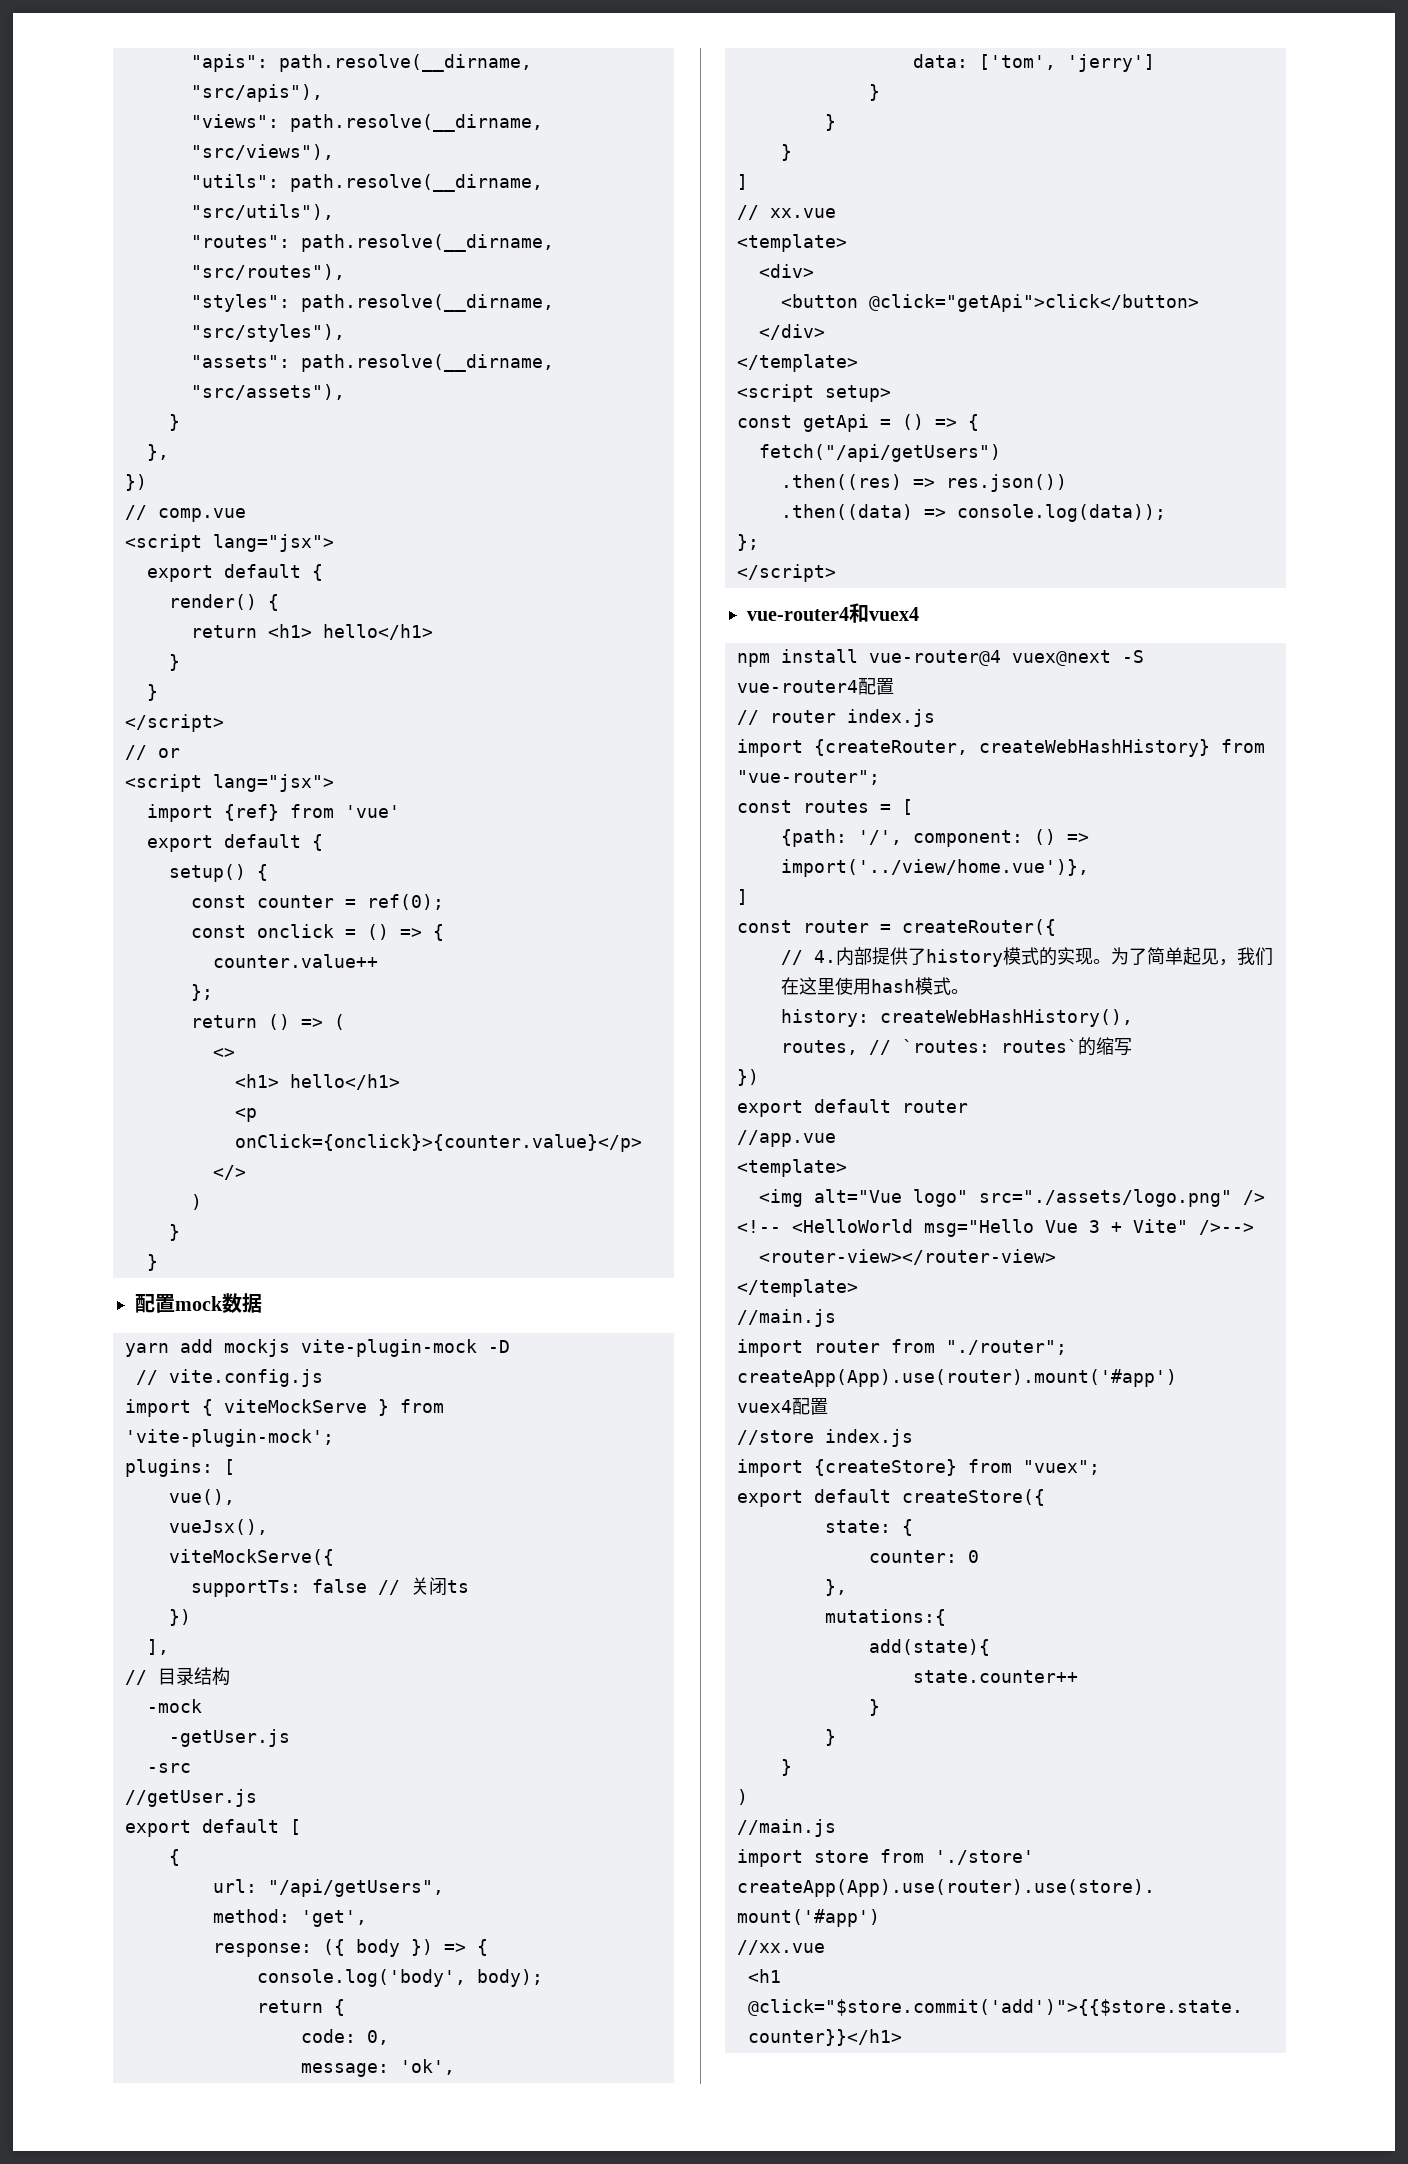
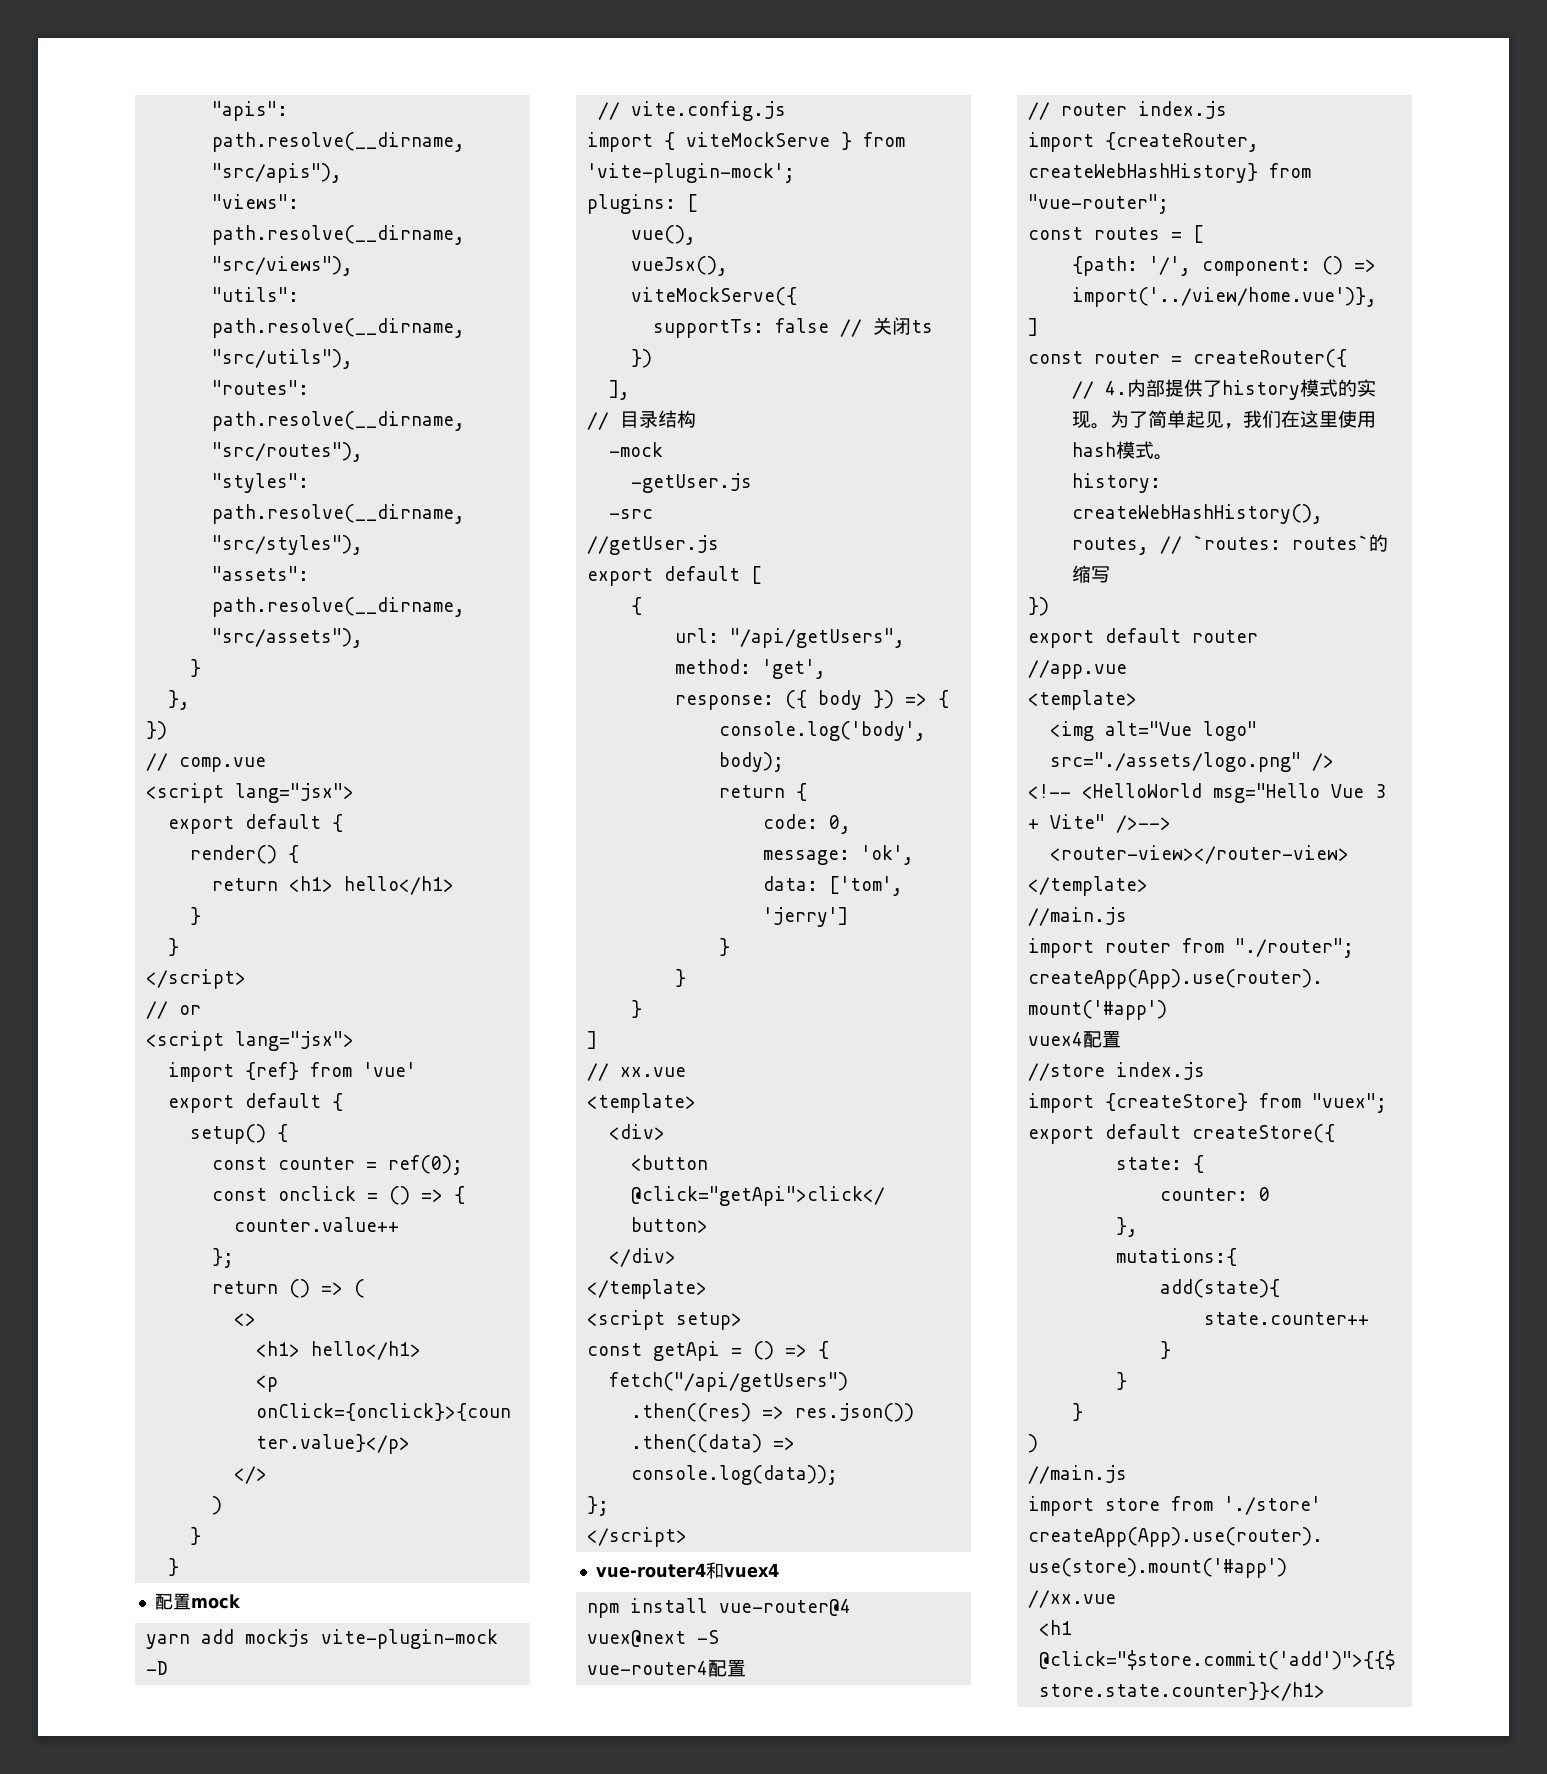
- 配置mock数据
+ 配置mock

